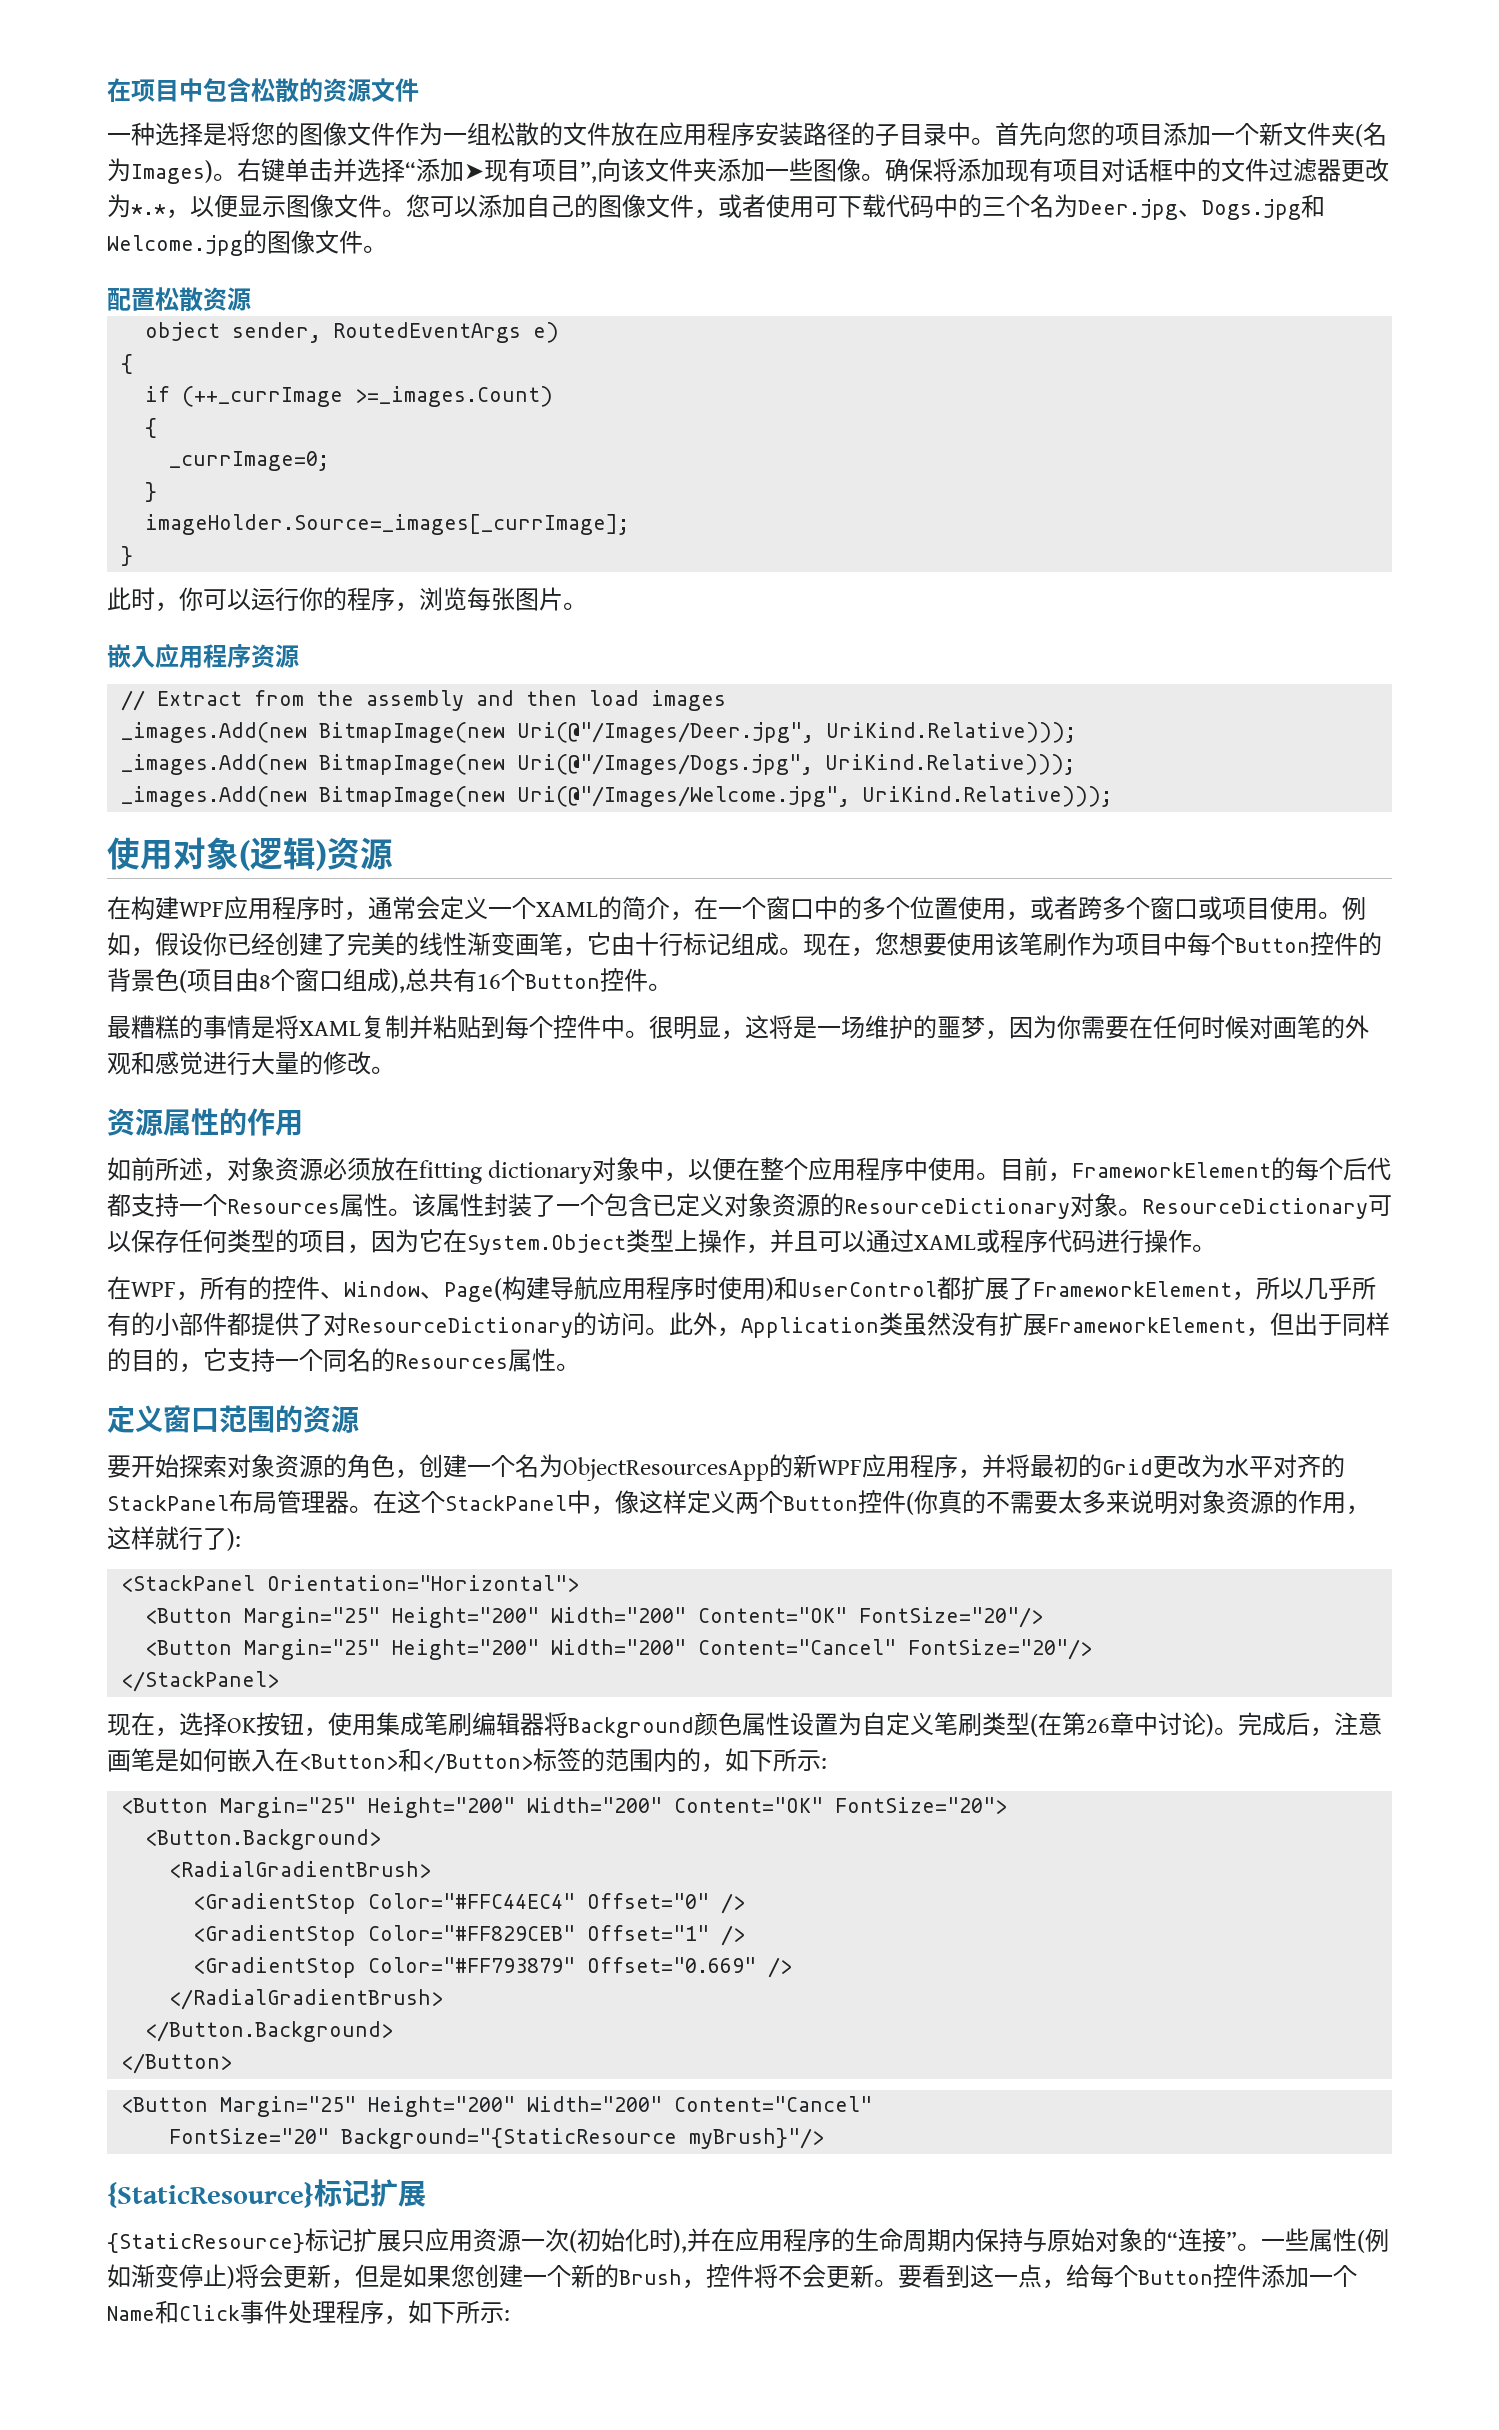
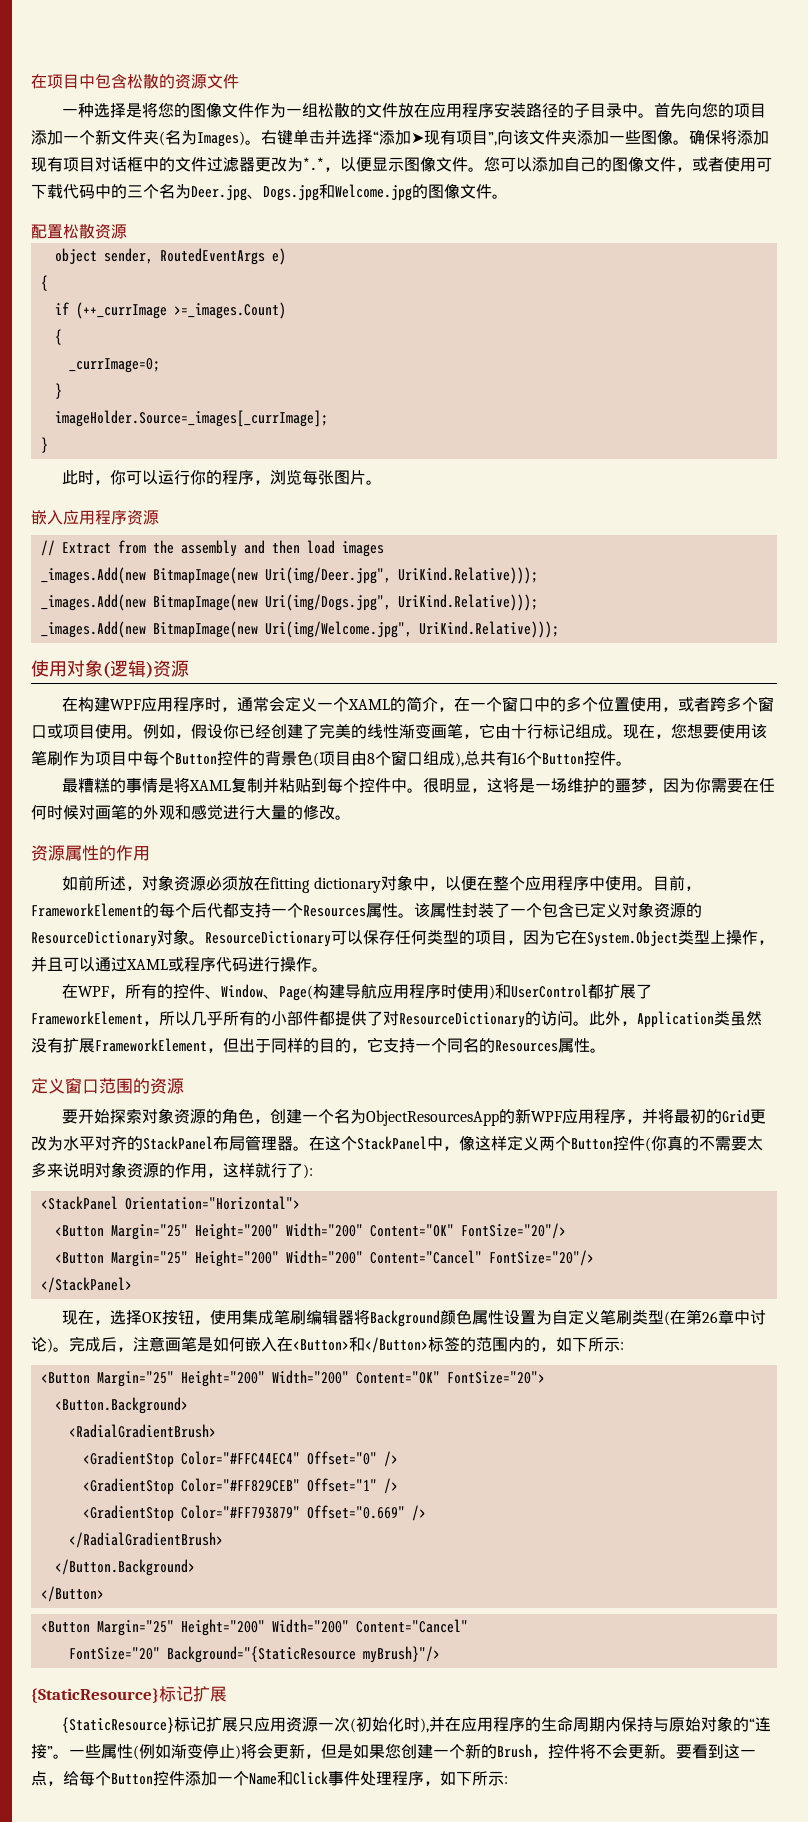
- _images.Add(new BitmapImage(new Uri(@"/Images/Deer.jpg", UriKind.Relative)));
- _images.Add(new BitmapImage(new Uri(@"/Images/Dogs.jpg", UriKind.Relative)));
- _images.Add(new BitmapImage(new Uri(@"/Images/Welcome.jpg", UriKind.Relative)));
+ _images.Add(new BitmapImage(new Uri(img/Deer.jpg", UriKind.Relative)));
+ _images.Add(new BitmapImage(new Uri(img/Dogs.jpg", UriKind.Relative)));
+ _images.Add(new BitmapImage(new Uri(img/Welcome.jpg", UriKind.Relative)));

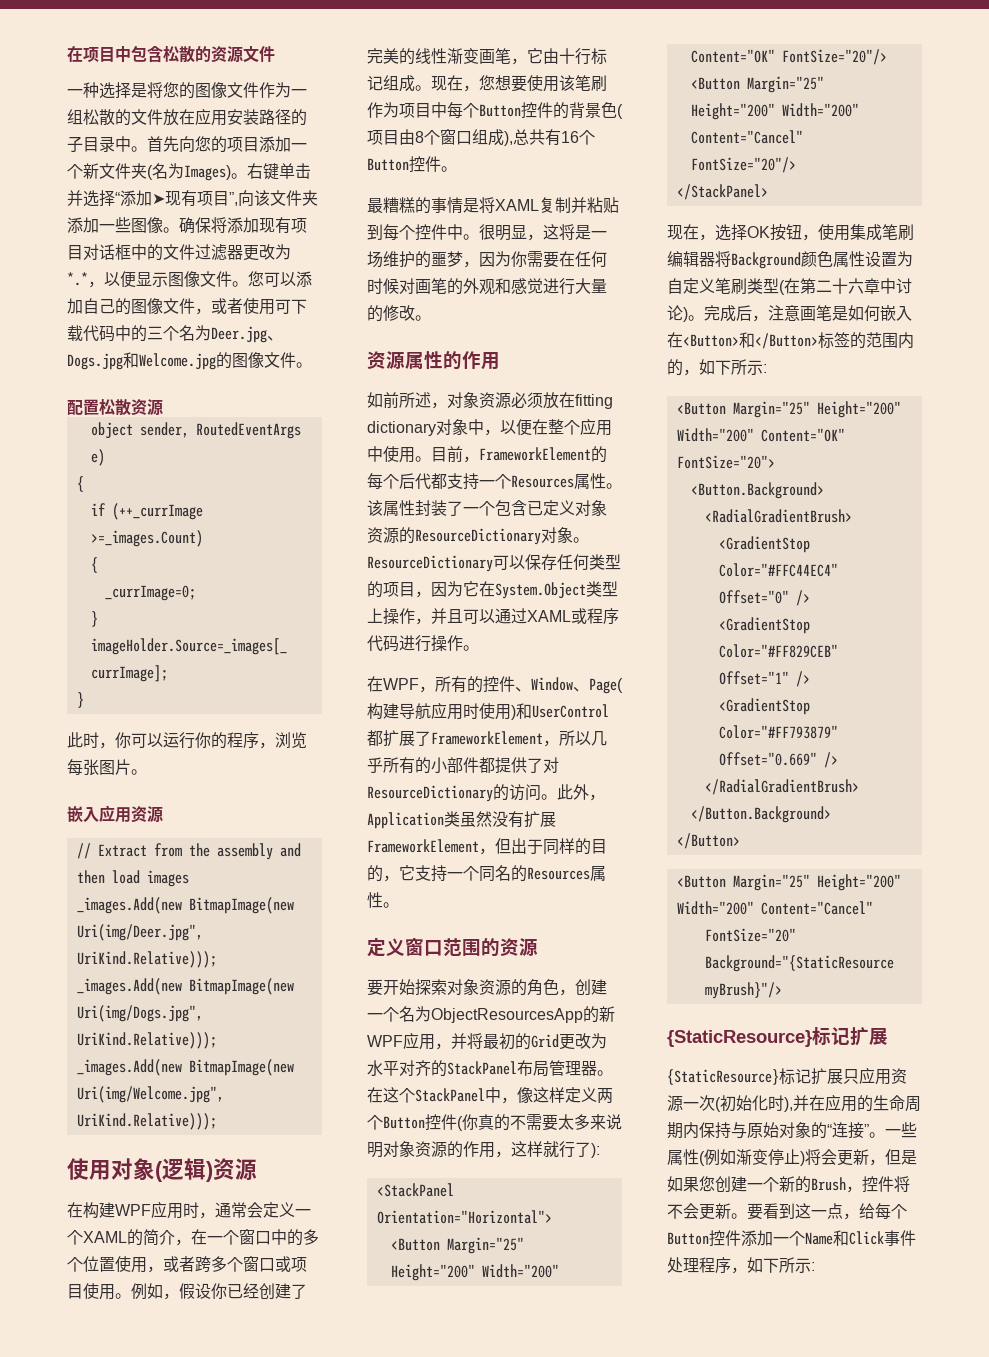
- 一种选择是将您的图像文件作为一组松散的文件放在应用程序安装路径的子目录中。
+ 一种选择是将您的图像文件作为一组松散的文件放在应用安装路径的子目录中。
- 嵌入应用程序资源
+ 嵌入应用资源
- 在构建WPF应用程序时，通常会定义一个XAML的简介，在一个窗口中的多个位置使用，或者跨多个窗口或项目使用。
+ 在构建WPF应用时，通常会定义一个XAML的简介，在一个窗口中的多个位置使用，或者跨多个窗口或项目使用。
- 如前所述，对象资源必须放在fitting dictionary对象中，以便在整个应用程序中使用。
+ 如前所述，对象资源必须放在fitting dictionary对象中，以便在整个应用中使用。
- 在WPF，所有的控件、Window、Page(构建导航应用程序时使用)和UserControl都扩展了FrameworkElement，所以几乎所有的小部件都提供了对ResourceDictionary的访问。
+ 在WPF，所有的控件、Window、Page(构建导航应用时使用)和UserControl都扩展了FrameworkElement，所以几乎所有的小部件都提供了对ResourceDictionary的访问。
- 要开始探索对象资源的角色，创建一个名为ObjectResourcesApp的新WPF应用程序，并将最初的Grid更改为水平对齐的StackPanel布局管理器。
+ 要开始探索对象资源的角色，创建一个名为ObjectResourcesApp的新WPF应用，并将最初的Grid更改为水平对齐的StackPanel布局管理器。
- 现在，选择OK按钮，使用集成笔刷编辑器将Background颜色属性设置为自定义笔刷类型(在第26章中讨论)。
+ 现在，选择OK按钮，使用集成笔刷编辑器将Background颜色属性设置为自定义笔刷类型(在第二十六章中讨论)。
- {StaticResource}标记扩展只应用资源一次(初始化时),并在应用程序的生命周期内保持与原始对象的“连接”。
+ {StaticResource}标记扩展只应用资源一次(初始化时),并在应用的生命周期内保持与原始对象的“连接”。

